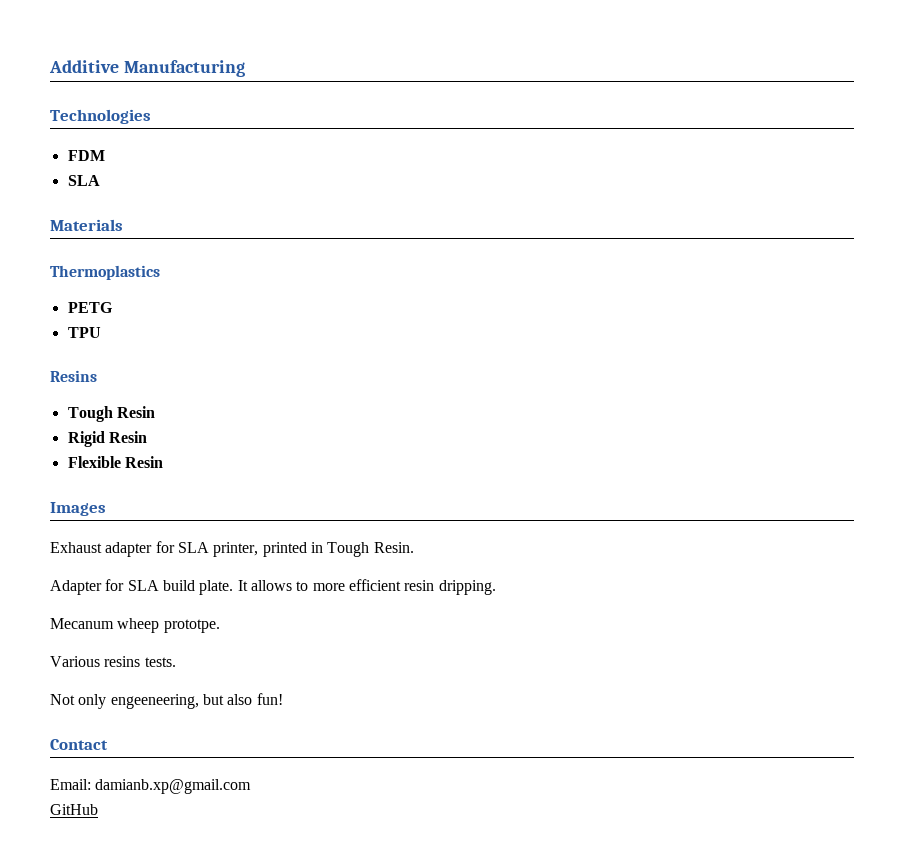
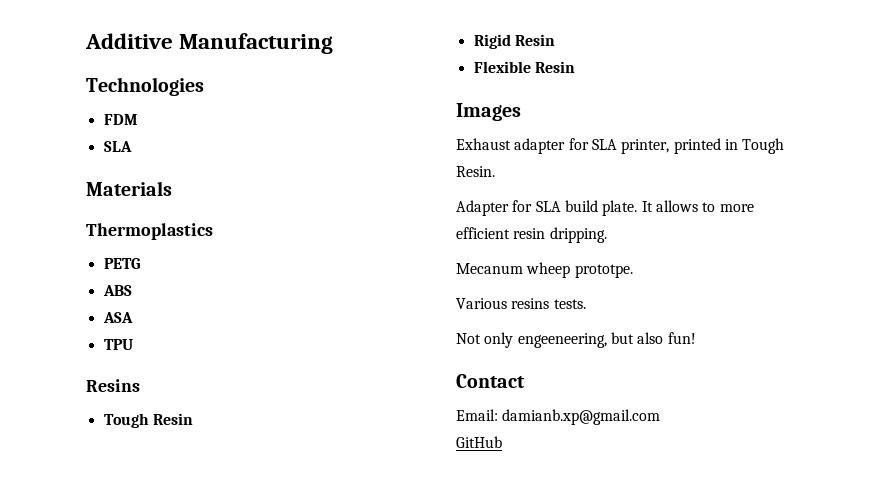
+ ABS
+ ASA

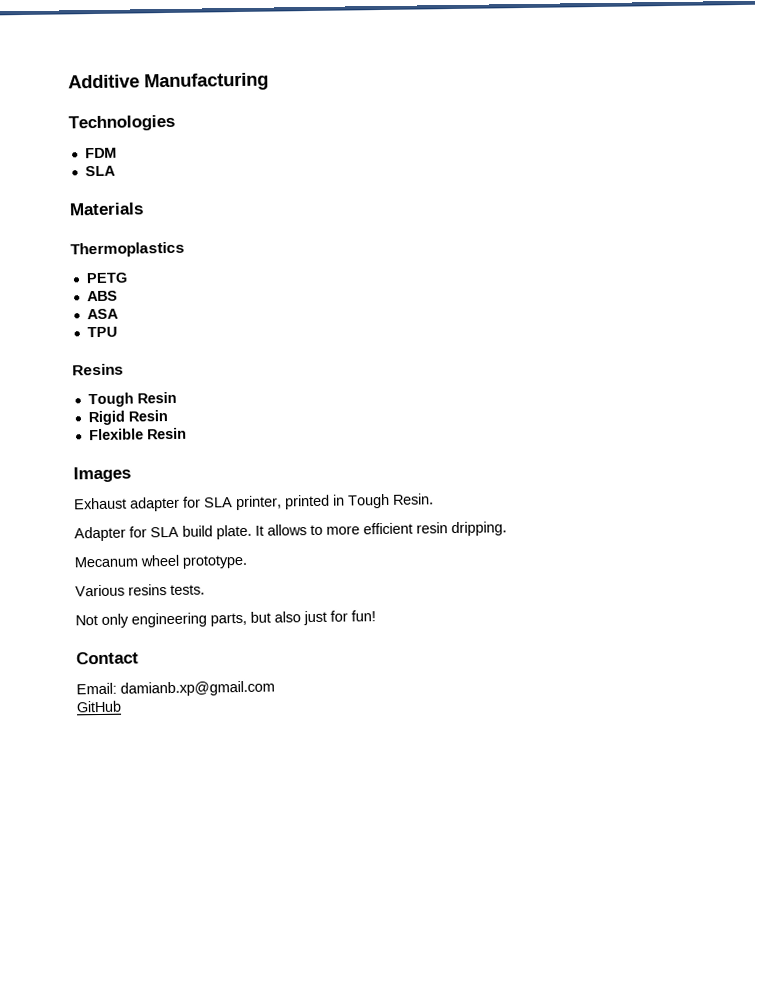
- Mecanum wheep prototpe.
+ Mecanum wheel prototype.
- Not only engeeneering, but also fun!
+ Not only engineering parts, but also just for fun!

